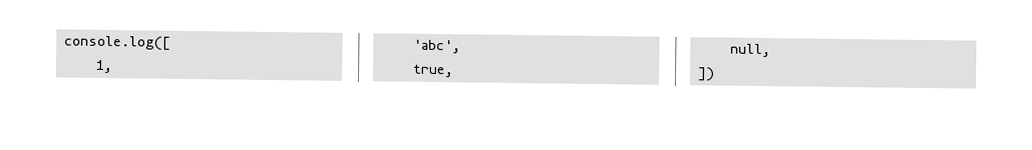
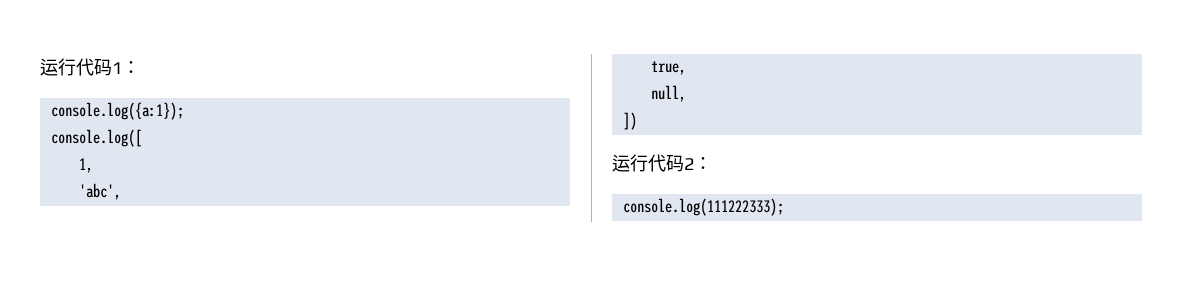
+ 运行代码1：
+ console.log({a:1});
+ 运行代码2：
+ console.log(111222333);

